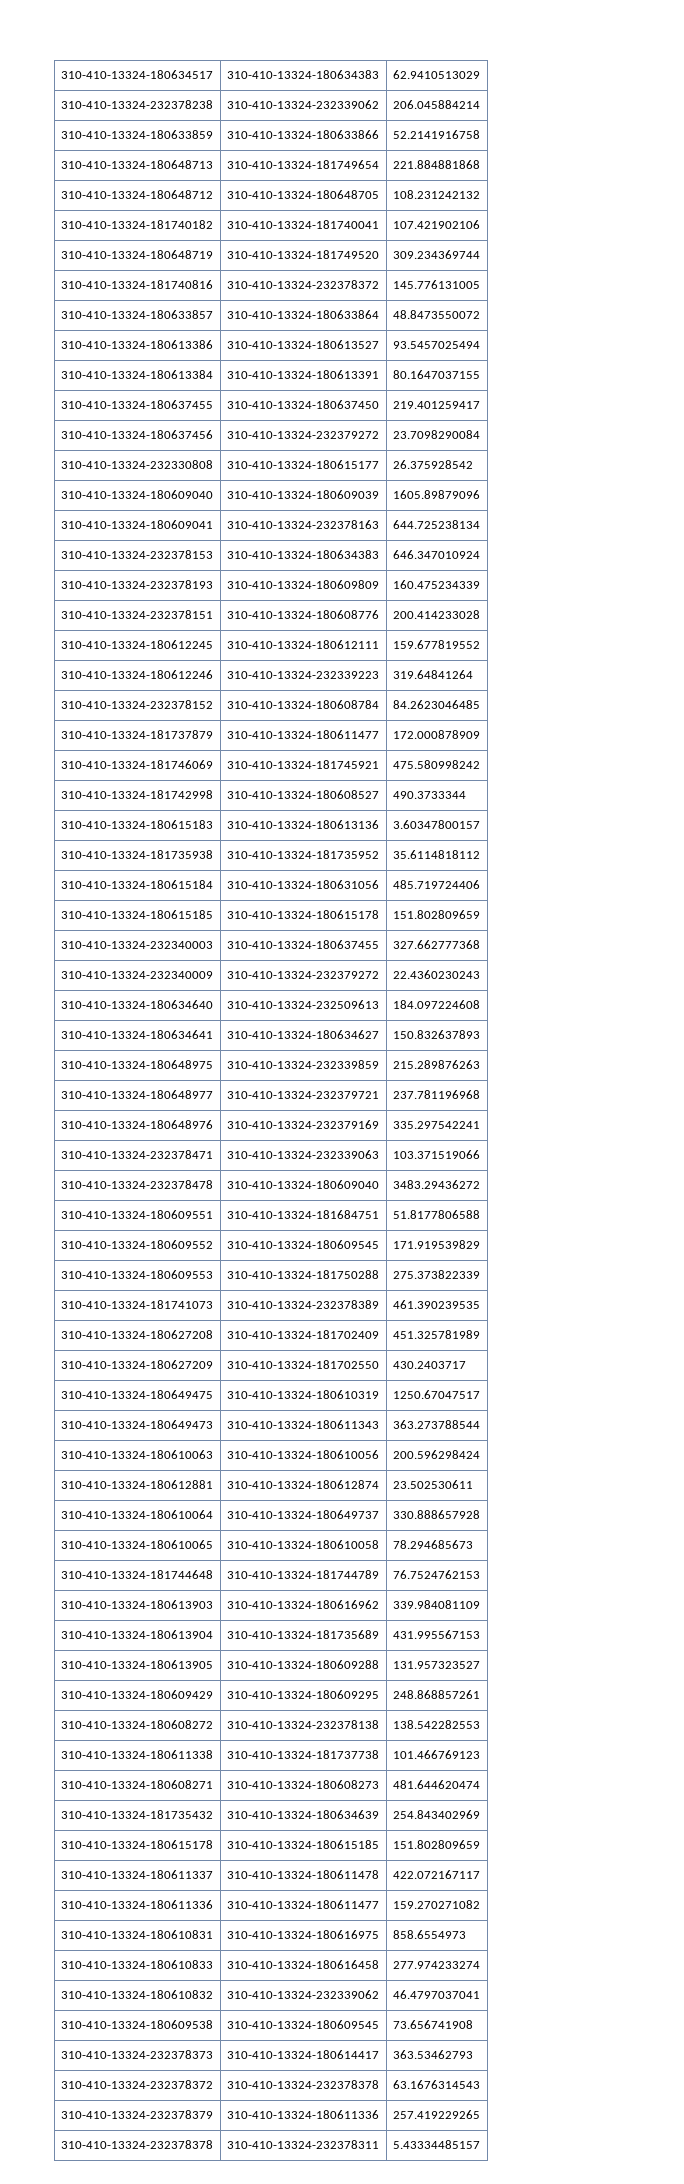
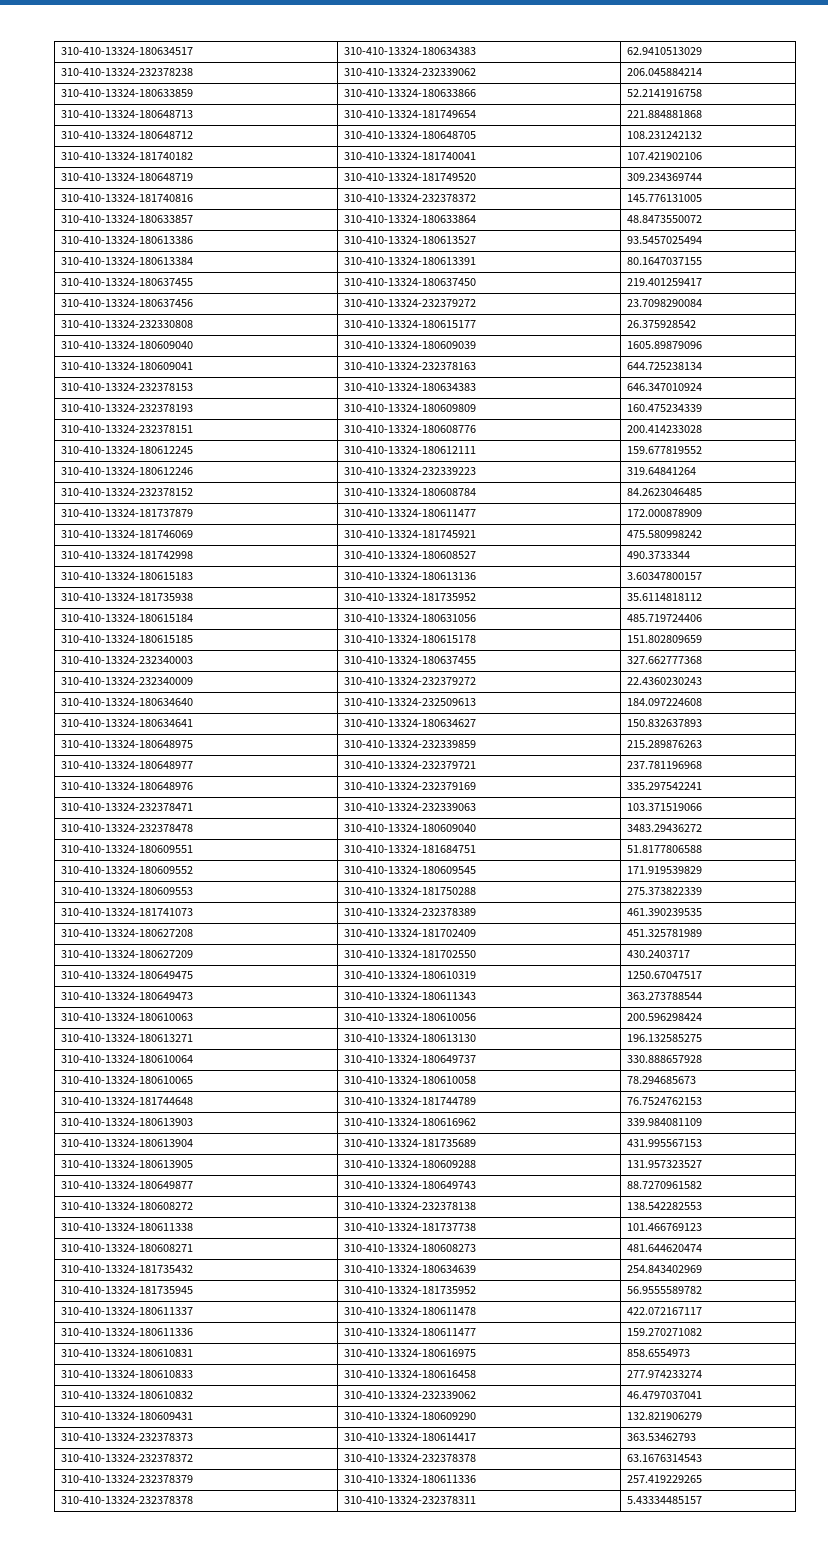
- 310-410-13324-180612881 | 310-410-13324-180612874 | 23.502530611
+ 310-410-13324-180613271 | 310-410-13324-180613130 | 196.132585275
- 310-410-13324-180609429 | 310-410-13324-180609295 | 248.868857261
+ 310-410-13324-180649877 | 310-410-13324-180649743 | 88.7270961582
- 310-410-13324-180615178 | 310-410-13324-180615185 | 151.802809659
+ 310-410-13324-181735945 | 310-410-13324-181735952 | 56.9555589782
- 310-410-13324-180609538 | 310-410-13324-180609545 | 73.656741908
+ 310-410-13324-180609431 | 310-410-13324-180609290 | 132.821906279

